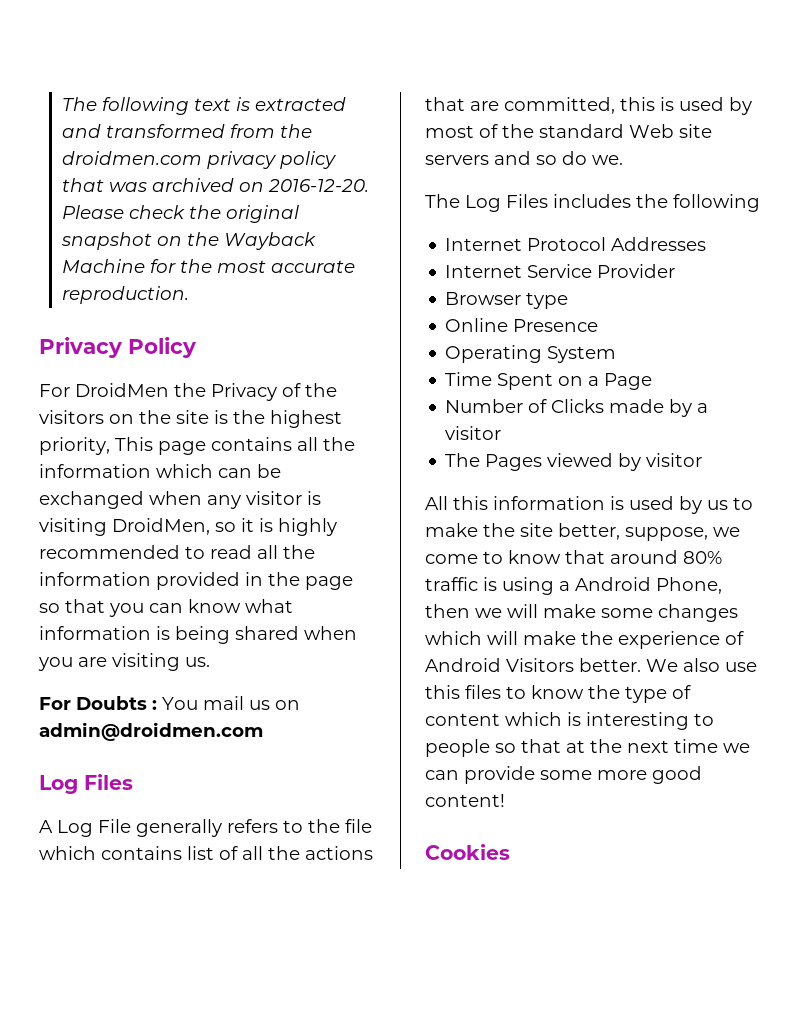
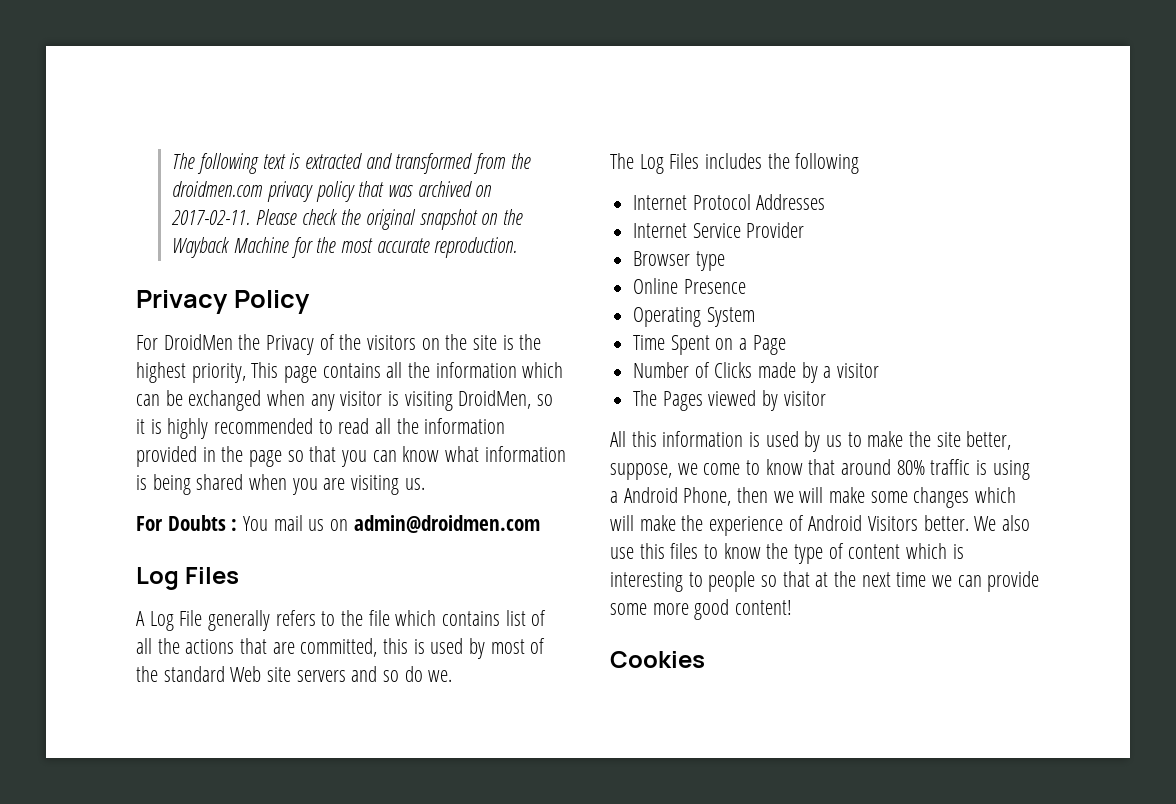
- The following text is extracted and transformed from the droidmen.com privacy policy that was archived on 2016-12-20.
+ The following text is extracted and transformed from the droidmen.com privacy policy that was archived on 2017-02-11.

